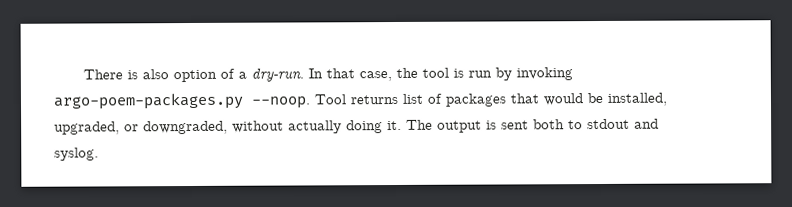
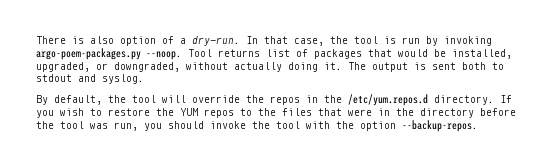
+ By default, the tool will override the repos in the /etc/yum.repos.d directory. If you wish to restore the YUM repos to the files that were in the directory before the tool was run, you should invoke the tool with the option --backup-repos.

